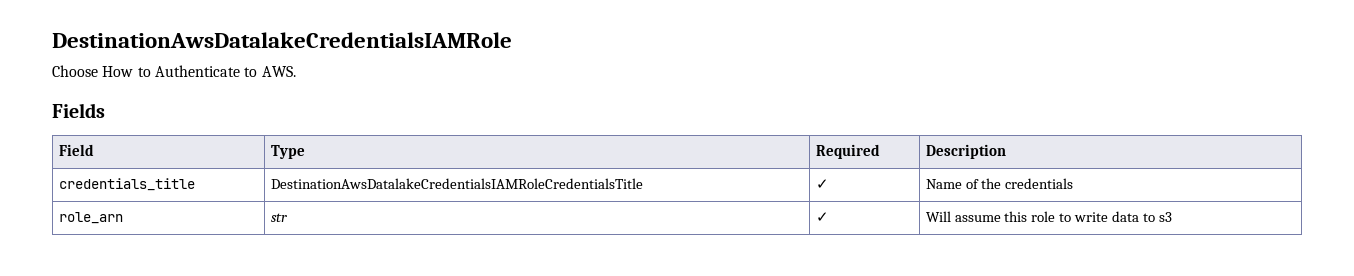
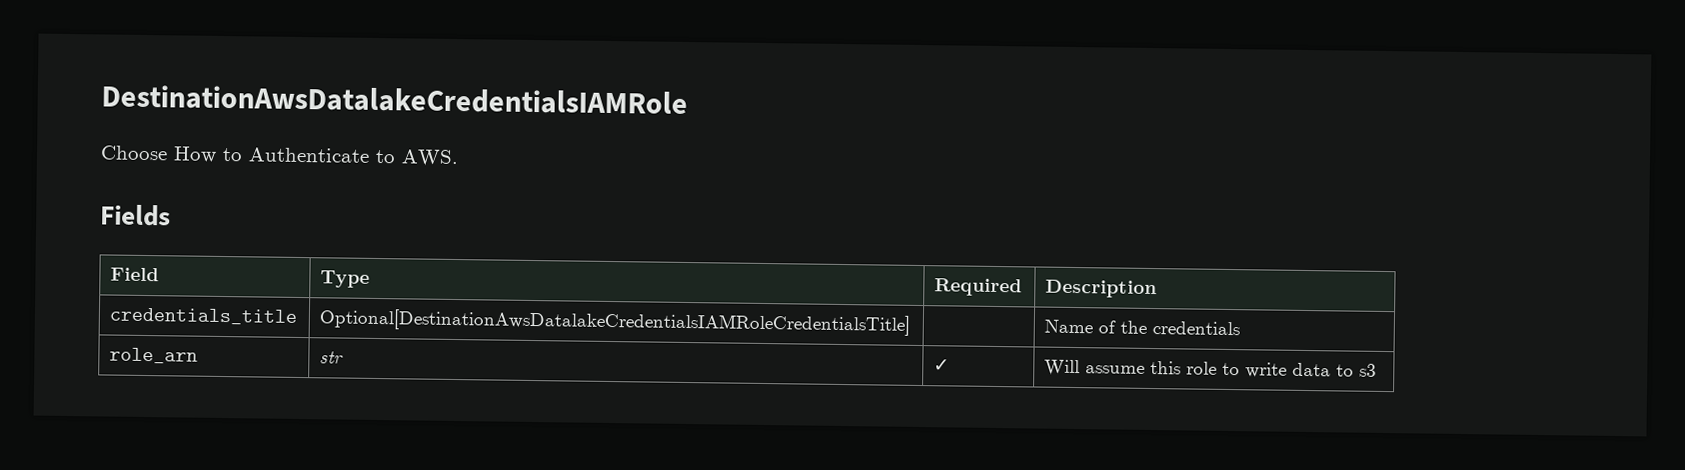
- credentials_title | DestinationAwsDatalakeCredentialsIAMRoleCredentialsTitle | ✓ | Name of the credentials
+ credentials_title | Optional[DestinationAwsDatalakeCredentialsIAMRoleCredentialsTitle] | | Name of the credentials

